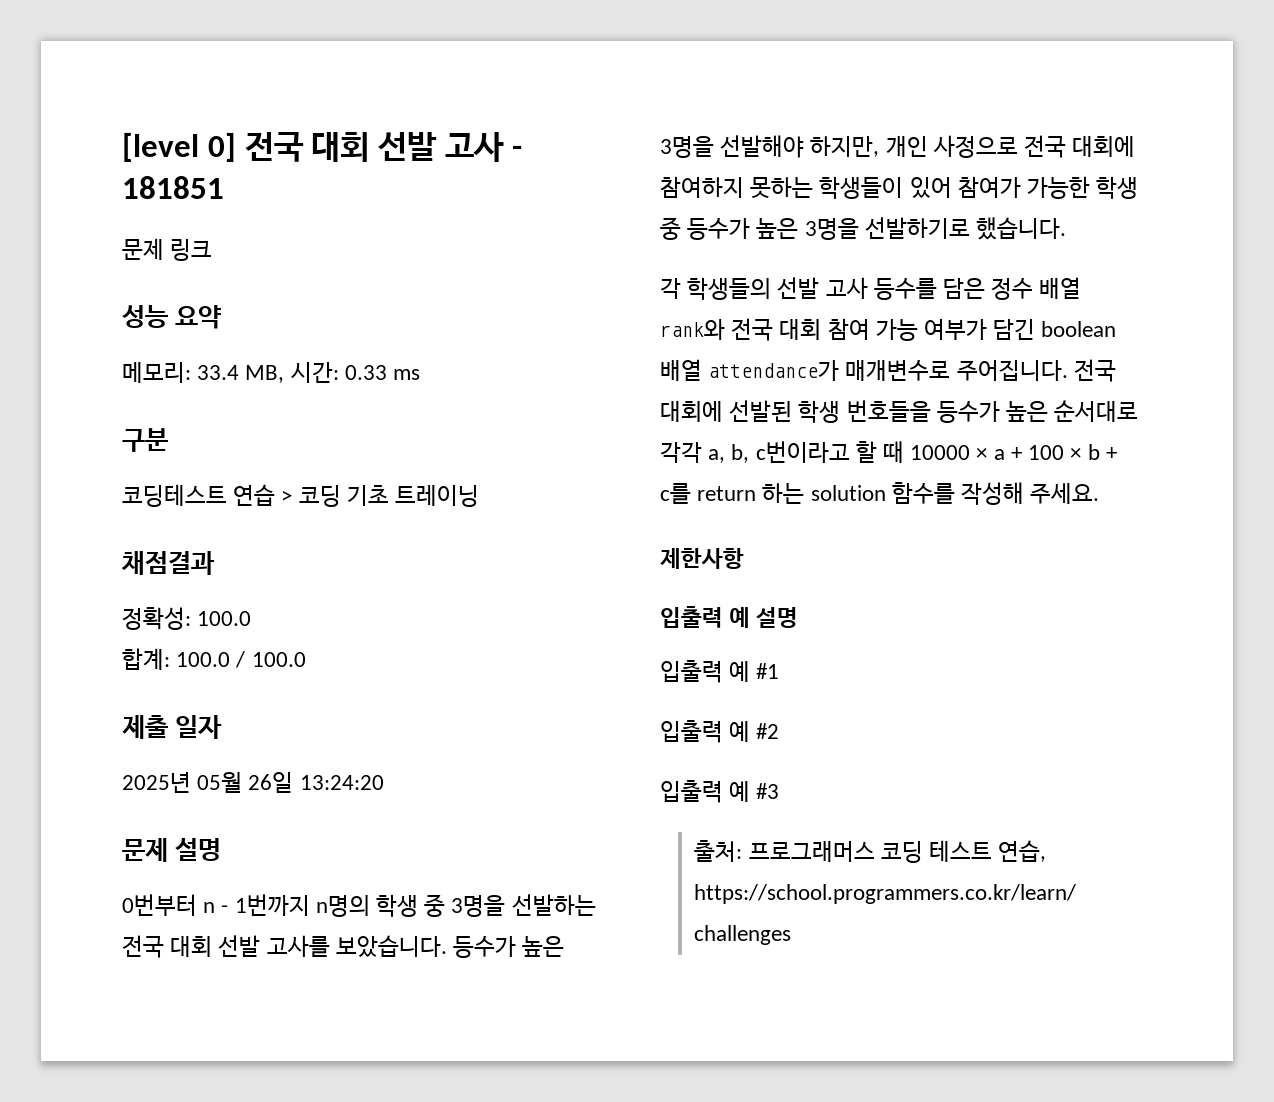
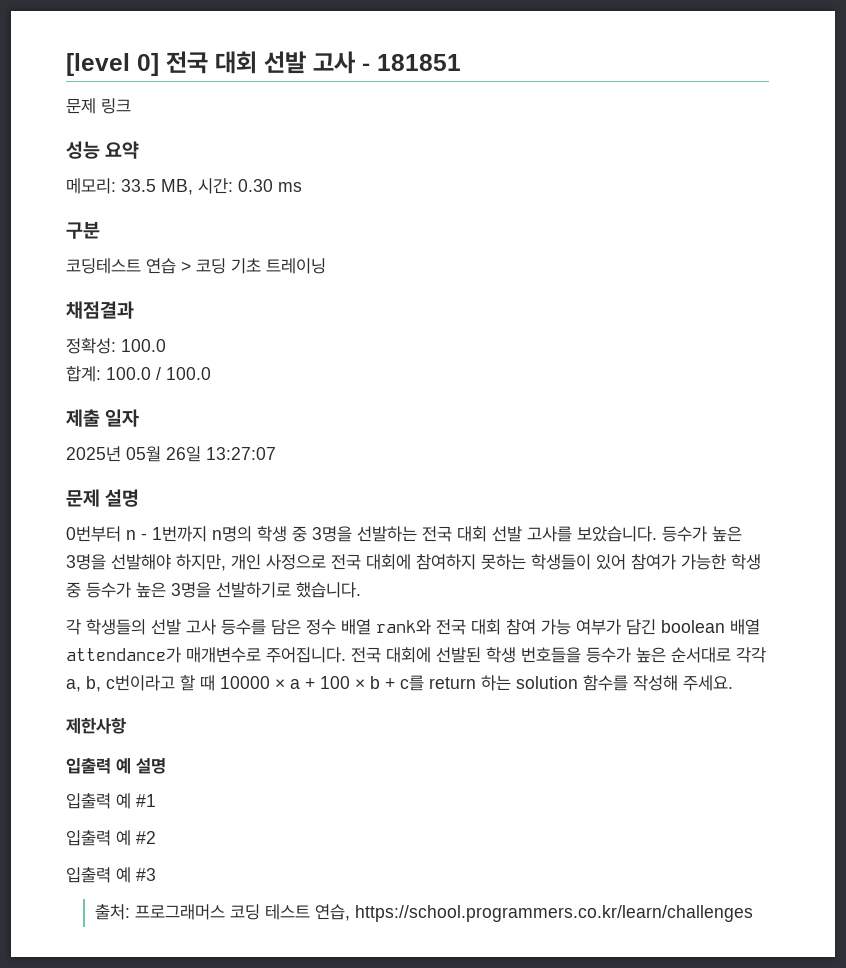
- 메모리: 33.4 MB, 시간: 0.33 ms
+ 메모리: 33.5 MB, 시간: 0.30 ms
- 2025년 05월 26일 13:24:20
+ 2025년 05월 26일 13:27:07

